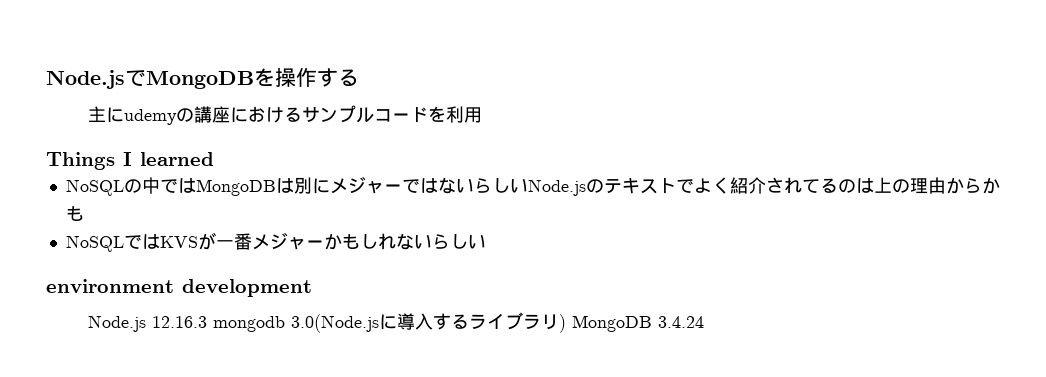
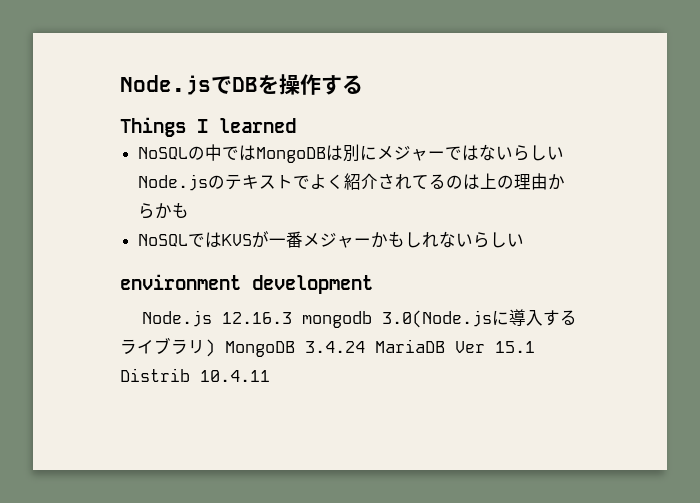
- Node.jsでMongoDBを操作する
+ Node.jsでDBを操作する
- 主にudemyの講座におけるサンプルコードを利用
- Node.js 12.16.3 mongodb 3.0(Node.jsに導入するライブラリ) MongoDB 3.4.24
+ Node.js 12.16.3 mongodb 3.0(Node.jsに導入するライブラリ) MongoDB 3.4.24 MariaDB Ver 15.1 Distrib 10.4.11

